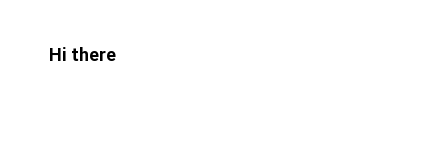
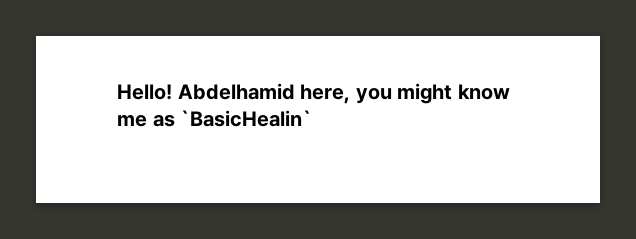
- Hi there
+ Hello! Abdelhamid here, you might know me as `BasicHealin`

